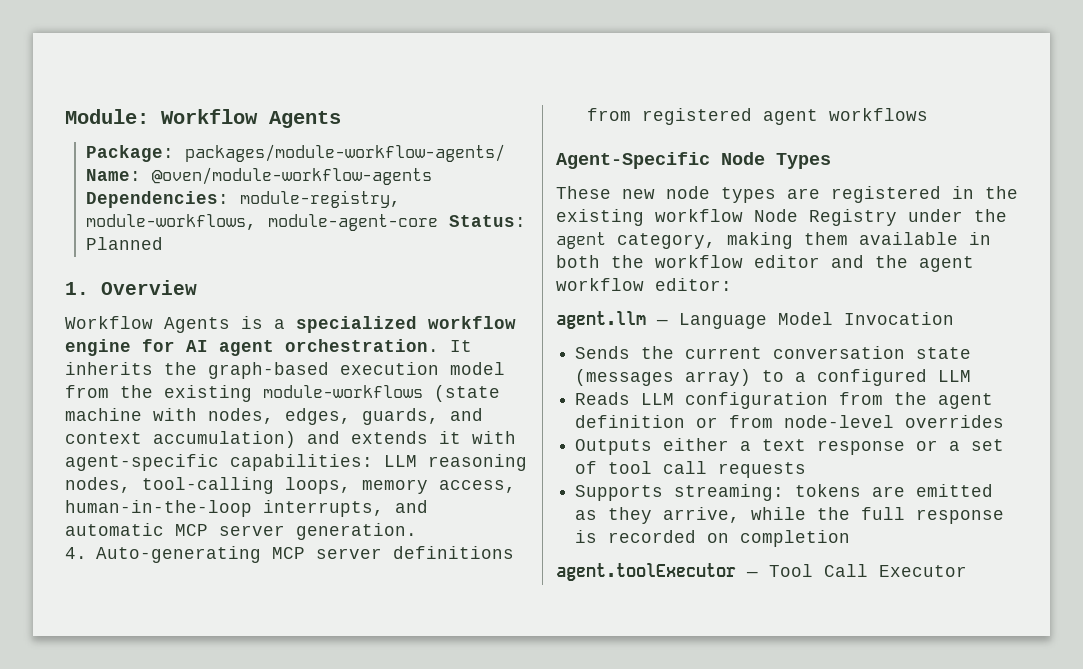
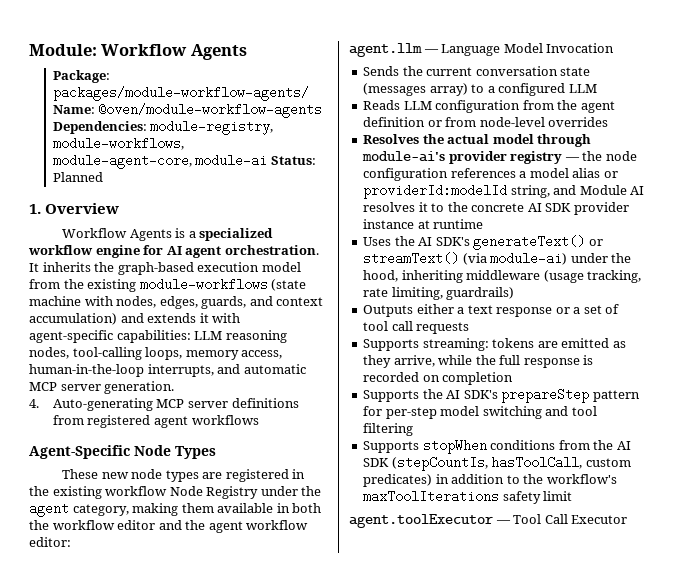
- Package: packages/module-workflow-agents/ Name: @oven/module-workflow-agents Dependencies: module-registry, module-workflows, module-agent-core Status: Planned
+ Package: packages/module-workflow-agents/ Name: @oven/module-workflow-agents Dependencies: module-registry, module-workflows, module-agent-core, module-ai Status: Planned
+ Resolves the actual model through module-ai's provider registry — the node configuration references a model alias or providerId:modelId string, and Module AI resolves it to the concrete AI SDK provider instance at runtime
+ Uses the AI SDK's generateText() or streamText() (via module-ai) under the hood, inheriting middleware (usage tracking, rate limiting, guardrails)
+ Supports the AI SDK's prepareStep pattern for per-step model switching and tool filtering
+ Supports stopWhen conditions from the AI SDK (stepCountIs, hasToolCall, custom predicates) in addition to the workflow's maxToolIterations safety limit

